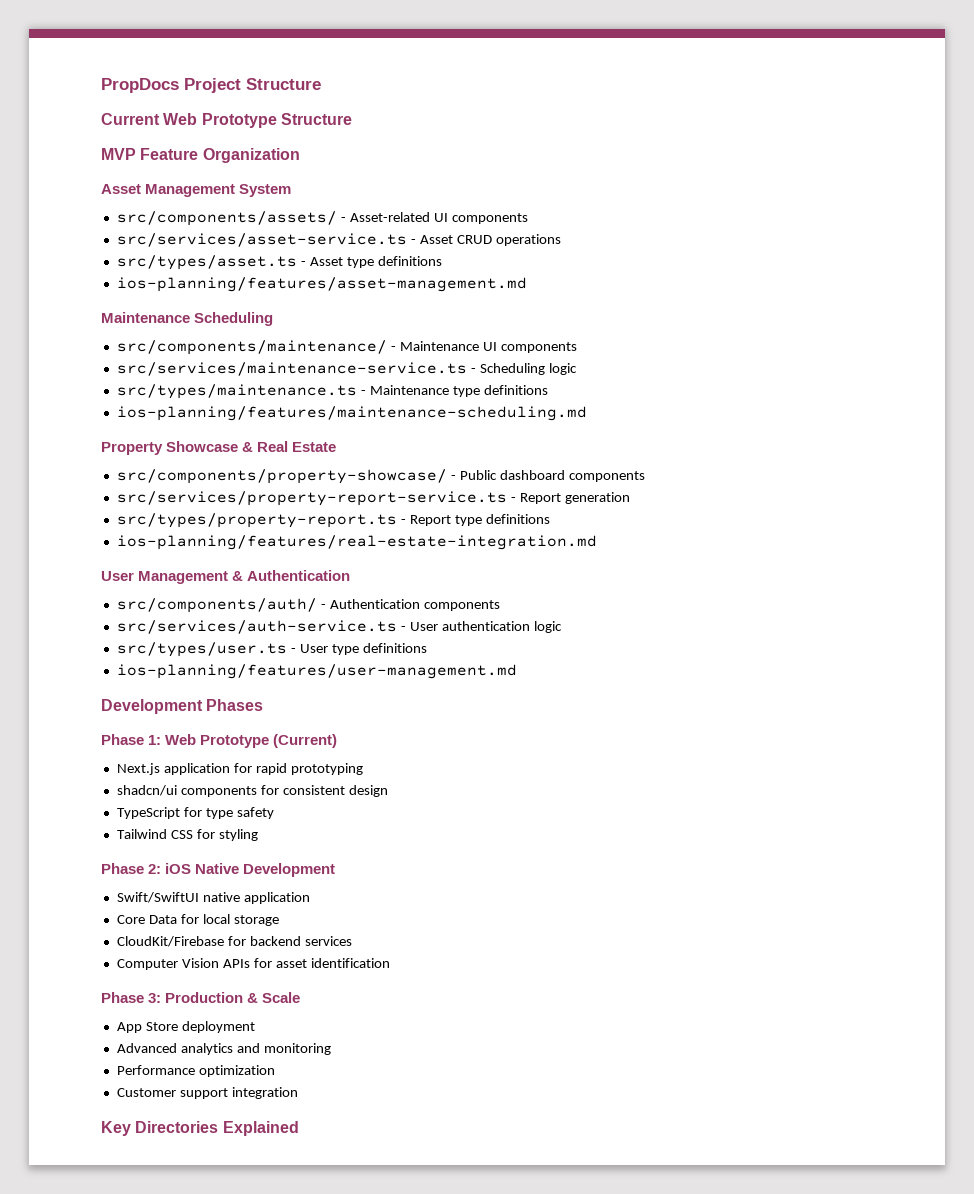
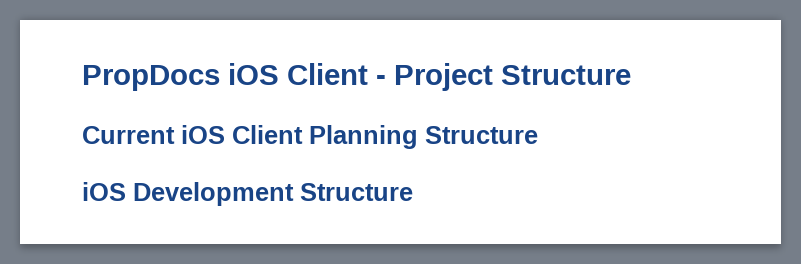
- PropDocs Project Structure
+ PropDocs iOS Client - Project Structure
- Current Web Prototype Structure
- MVP Feature Organization
- Asset Management System
- src/components/assets/ - Asset-related UI components
- src/services/asset-service.ts - Asset CRUD operations
- src/types/asset.ts - Asset type definitions
- ios-planning/features/asset-management.md
- Maintenance Scheduling
- src/components/maintenance/ - Maintenance UI components
- src/services/maintenance-service.ts - Scheduling logic
- src/types/maintenance.ts - Maintenance type definitions
- ios-planning/features/maintenance-scheduling.md
- Property Showcase & Real Estate
- src/components/property-showcase/ - Public dashboard components
- src/services/property-report-service.ts - Report generation
- src/types/property-report.ts - Report type definitions
- ios-planning/features/real-estate-integration.md
- User Management & Authentication
- src/components/auth/ - Authentication components
- src/services/auth-service.ts - User authentication logic
- src/types/user.ts - User type definitions
- ios-planning/features/user-management.md
- Development Phases
- Phase 1: Web Prototype (Current)
- Next.js application for rapid prototyping
- shadcn/ui components for consistent design
- TypeScript for type safety
- Tailwind CSS for styling
- Phase 2: iOS Native Development
- Swift/SwiftUI native application
- Core Data for local storage
- CloudKit/Firebase for backend services
- Computer Vision APIs for asset identification
- Phase 3: Production & Scale
- App Store deployment
- Advanced analytics and monitoring
- Performance optimization
- Customer support integration
- Key Directories Explained
+ Current iOS Client Planning Structure
+ iOS Development Structure

